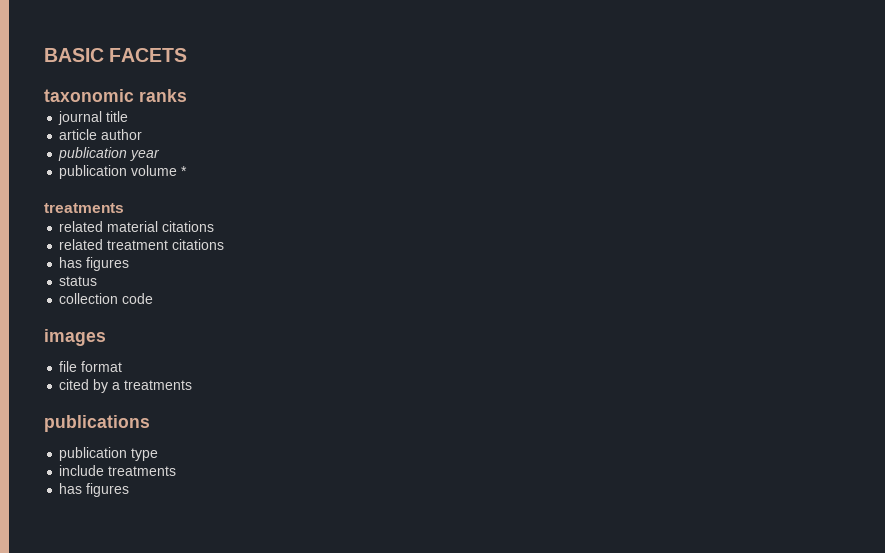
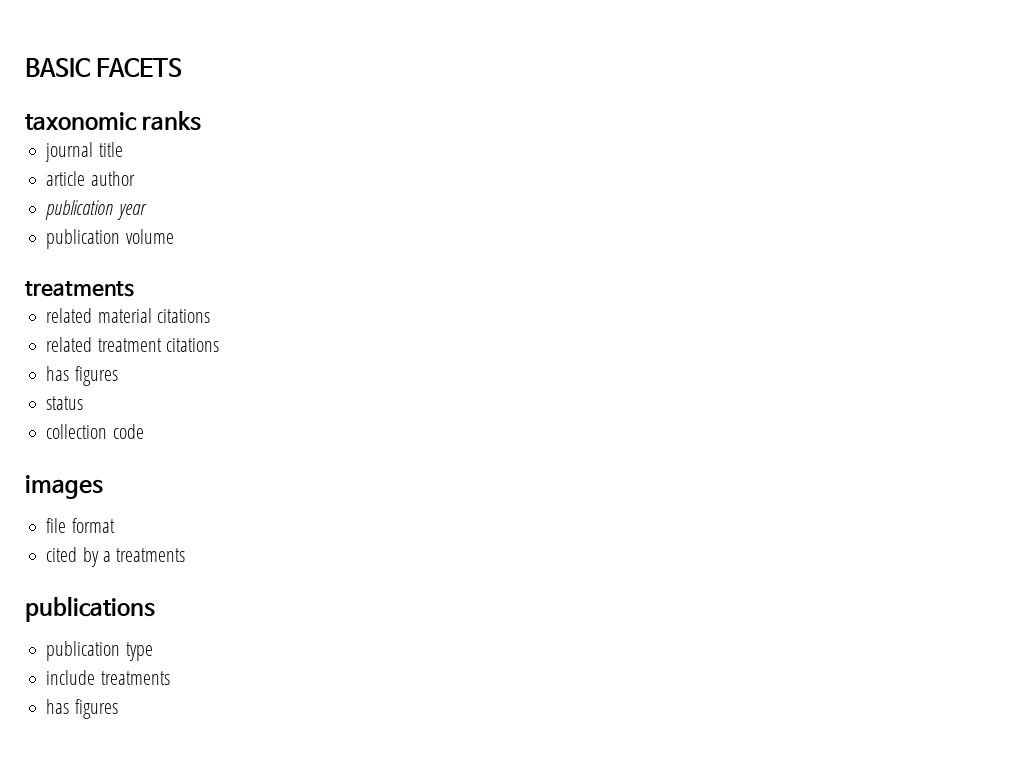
- publication volume *
+ publication volume

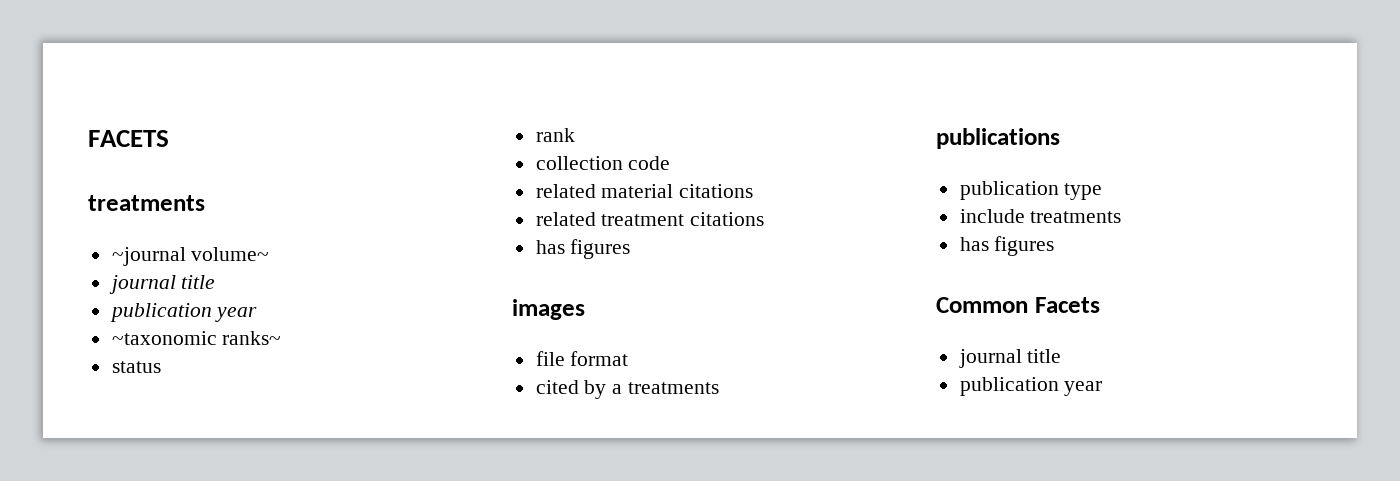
- BASIC FACETS
- taxonomic ranks
+ FACETS
+ treatments
+ ~journal volume~
  journal title
- article author
- publication volume
- treatments
+ ~taxonomic ranks~
+ status
+ rank
+ collection code
- status
- collection code
+ Common Facets
+ journal title
+ publication year

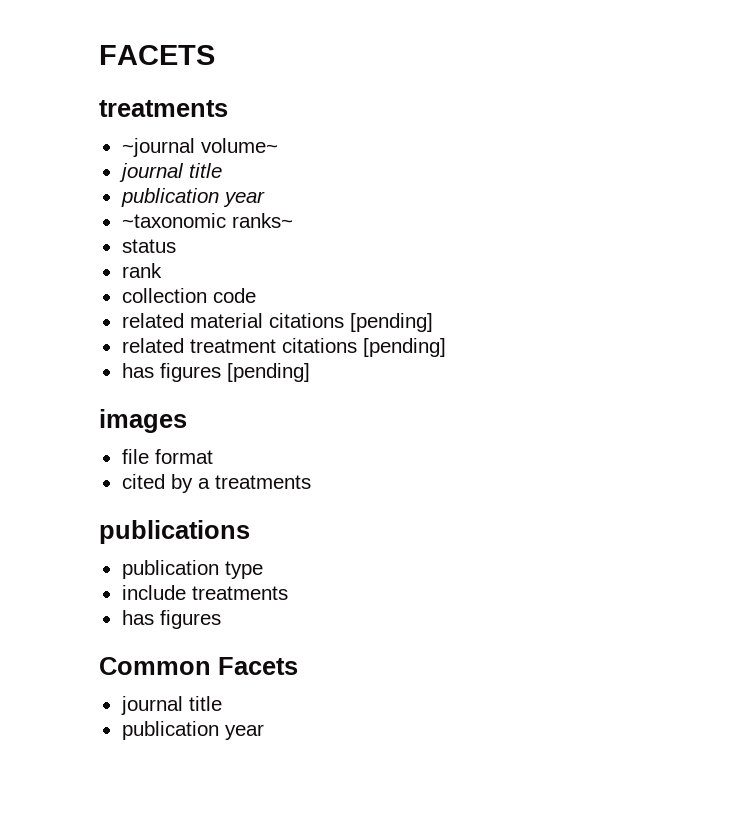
- related material citations
+ related material citations [pending]
- related treatment citations
- has figures
+ related treatment citations [pending]
+ has figures [pending]

